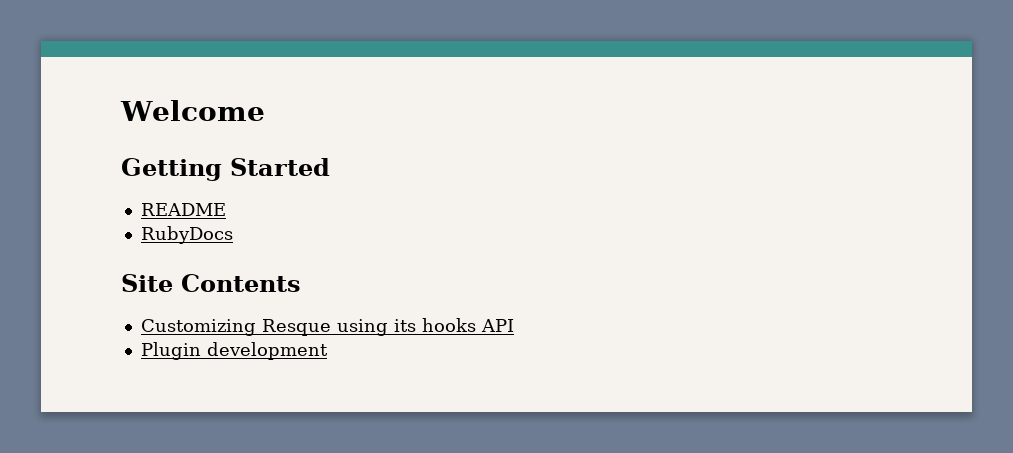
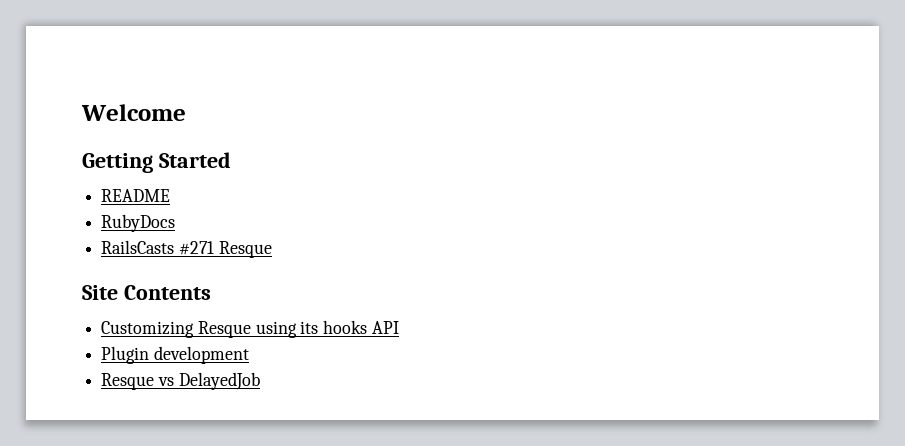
+ RailsCasts #271 Resque
+ Resque vs DelayedJob

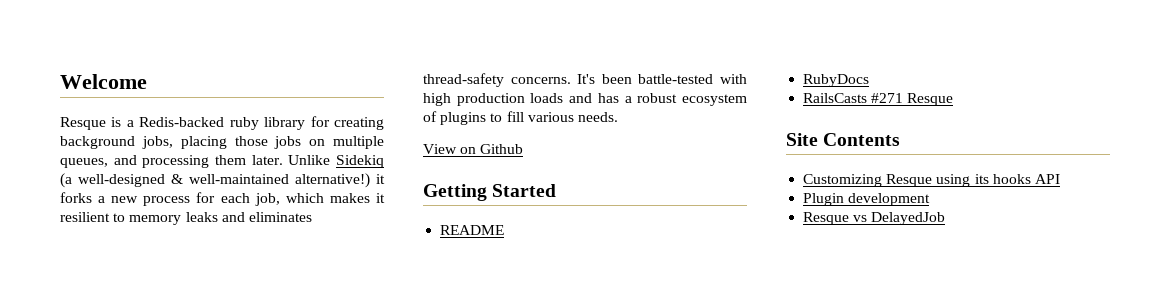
+ Resque is a Redis-backed ruby library for creating background jobs, placing those jobs on multiple queues, and processing them later. Unlike Sidekiq (a well-designed & well-maintained alternative!) it forks a new process for each job, which makes it resilient to memory leaks and eliminates thread-safety concerns. It's been battle-tested with high production loads and has a robust ecosystem of plugins to fill various needs.
+ View on Github

